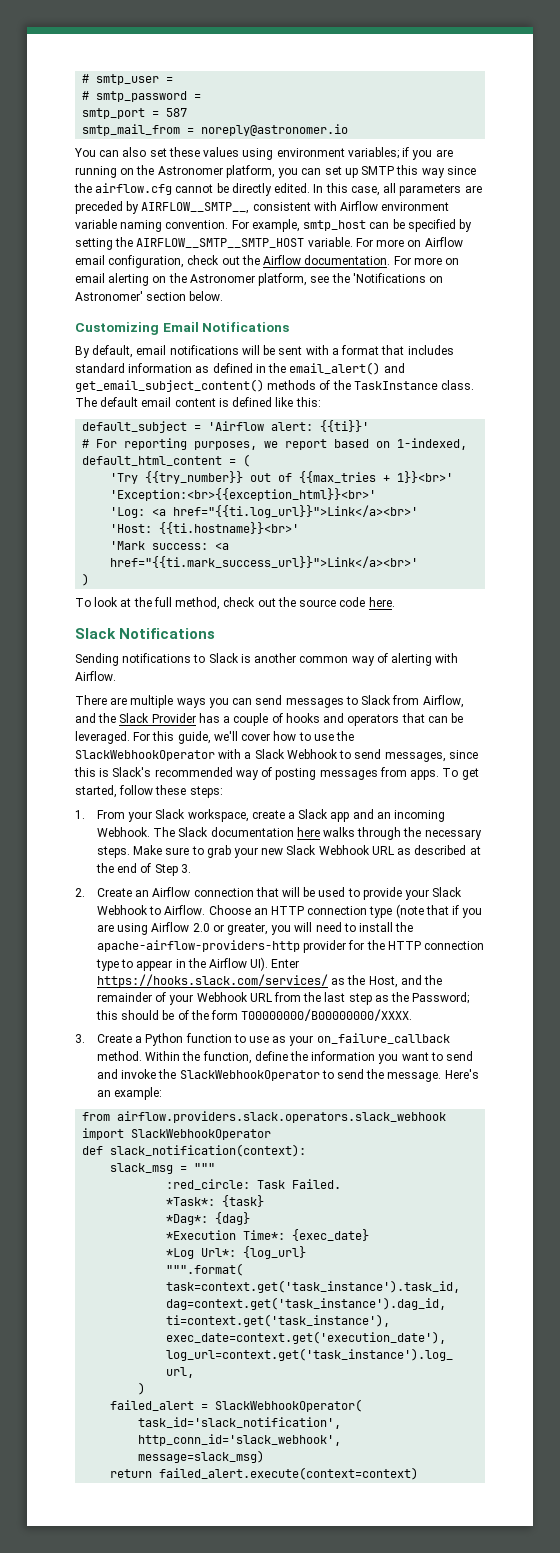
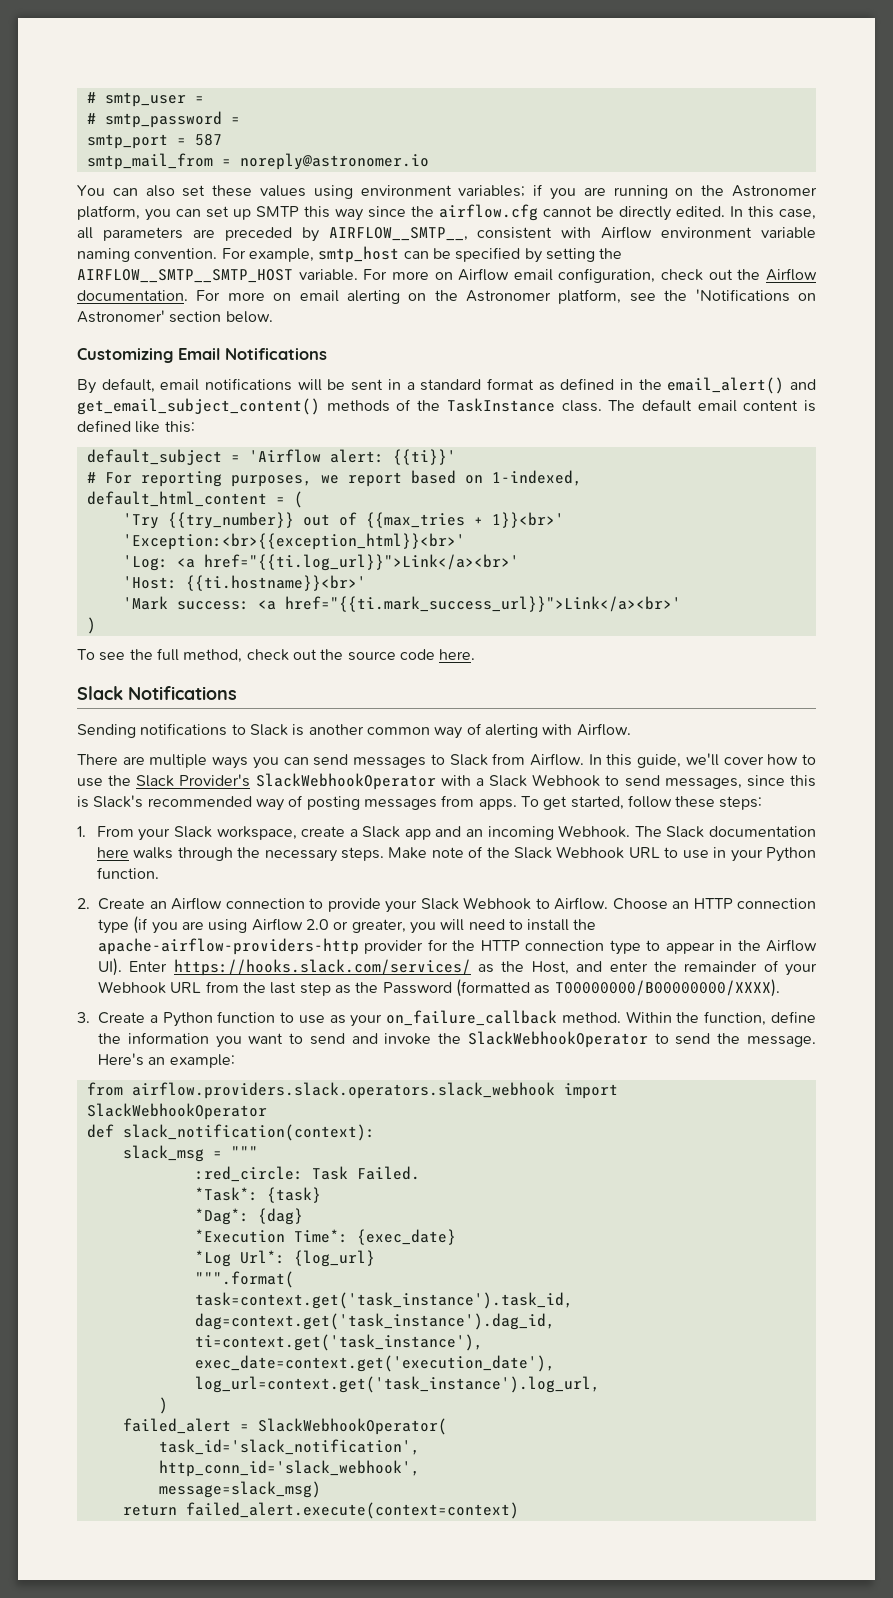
- By default, email notifications will be sent with a format that includes standard information as defined in the email_alert() and get_email_subject_content() methods of the TaskInstance class.
+ By default, email notifications will be sent in a standard format as defined in the email_alert() and get_email_subject_content() methods of the TaskInstance class.
- To look at the full method, check out the source code here.
+ To see the full method, check out the source code here.
- There are multiple ways you can send messages to Slack from Airflow, and the Slack Provider has a couple of hooks and operators that can be leveraged. For this guide, we'll cover how to use the SlackWebhookOperator with a Slack Webhook to send messages, since this is Slack's recommended way of posting messages from apps.
+ There are multiple ways you can send messages to Slack from Airflow. In this guide, we'll cover how to use the Slack Provider's SlackWebhookOperator with a Slack Webhook to send messages, since this is Slack's recommended way of posting messages from apps.
- Make sure to grab your new Slack Webhook URL as described at the end of Step 3.
+ Make note of the Slack Webhook URL to use in your Python function.
- 2. Create an Airflow connection that will be used to provide your Slack Webhook to Airflow.
+ 2. Create an Airflow connection to provide your Slack Webhook to Airflow.
- Choose an HTTP connection type (note that if you are using Airflow 2.0 or greater, you will need to install the apache-airflow-providers-http provider for the HTTP connection type to appear in the Airflow UI). Enter https://hooks.slack.com/services/ as the Host, and the remainder of your Webhook URL from the last step as the Password; this should be of the form T00000000/B00000000/XXXX.
+ Choose an HTTP connection type (if you are using Airflow 2.0 or greater, you will need to install the apache-airflow-providers-http provider for the HTTP connection type to appear in the Airflow UI). Enter https://hooks.slack.com/services/ as the Host, and enter the remainder of your Webhook URL from the last step as the Password (formatted as T00000000/B00000000/XXXX).

